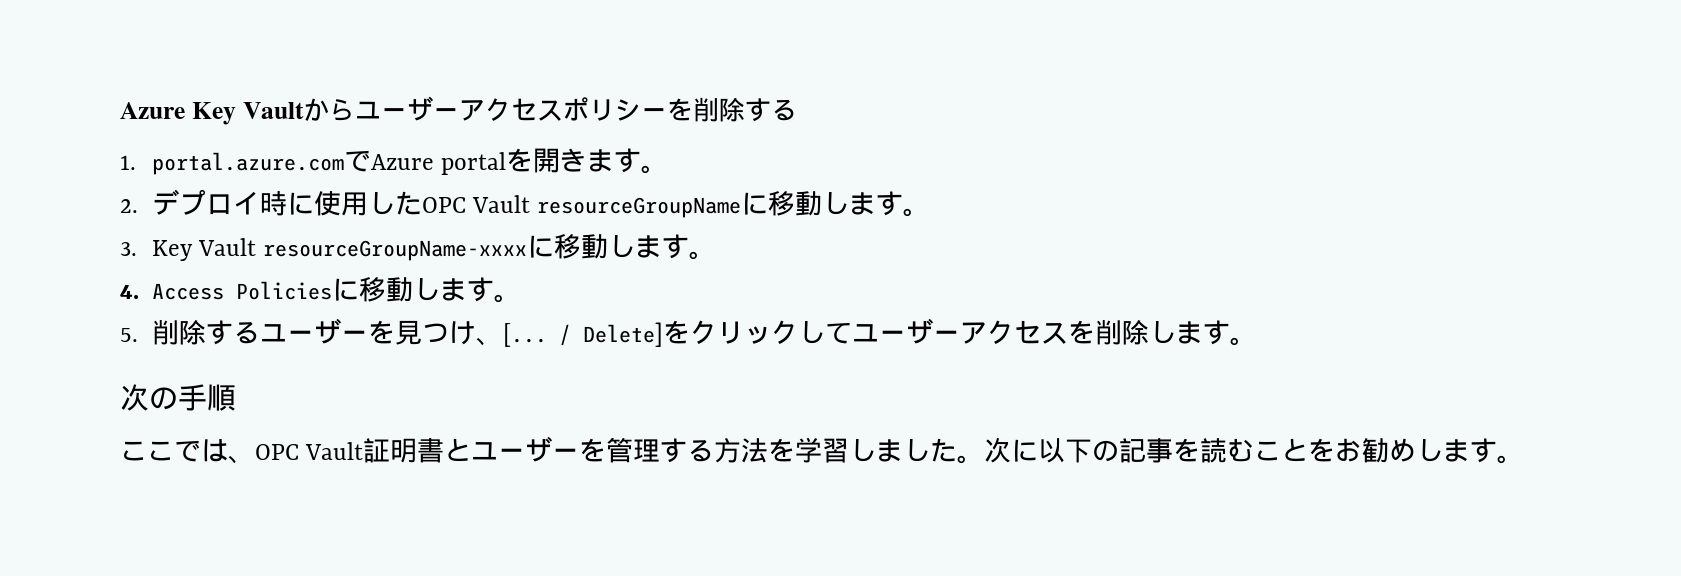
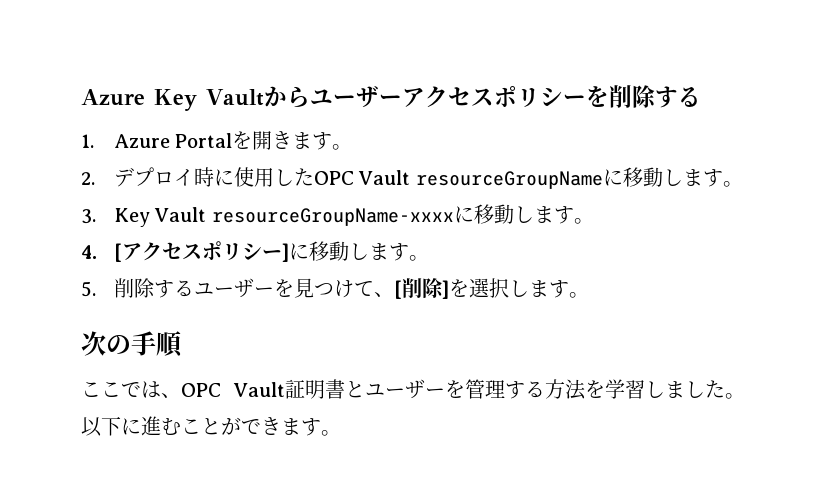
- 1. portal.azure.comでAzure portalを開きます。
+ 1. Azure Portalを開きます。
- 4. Access Policiesに移動します。
+ 4. [アクセスポリシー]に移動します。
- 5.削除するユーザーを見つけ、[... / Delete]をクリックしてユーザーアクセスを削除します。
+ 5.削除するユーザーを見つけて、[削除]を選択します。
- 次に以下の記事を読むことをお勧めします。
+ 以下に進むことができます。

